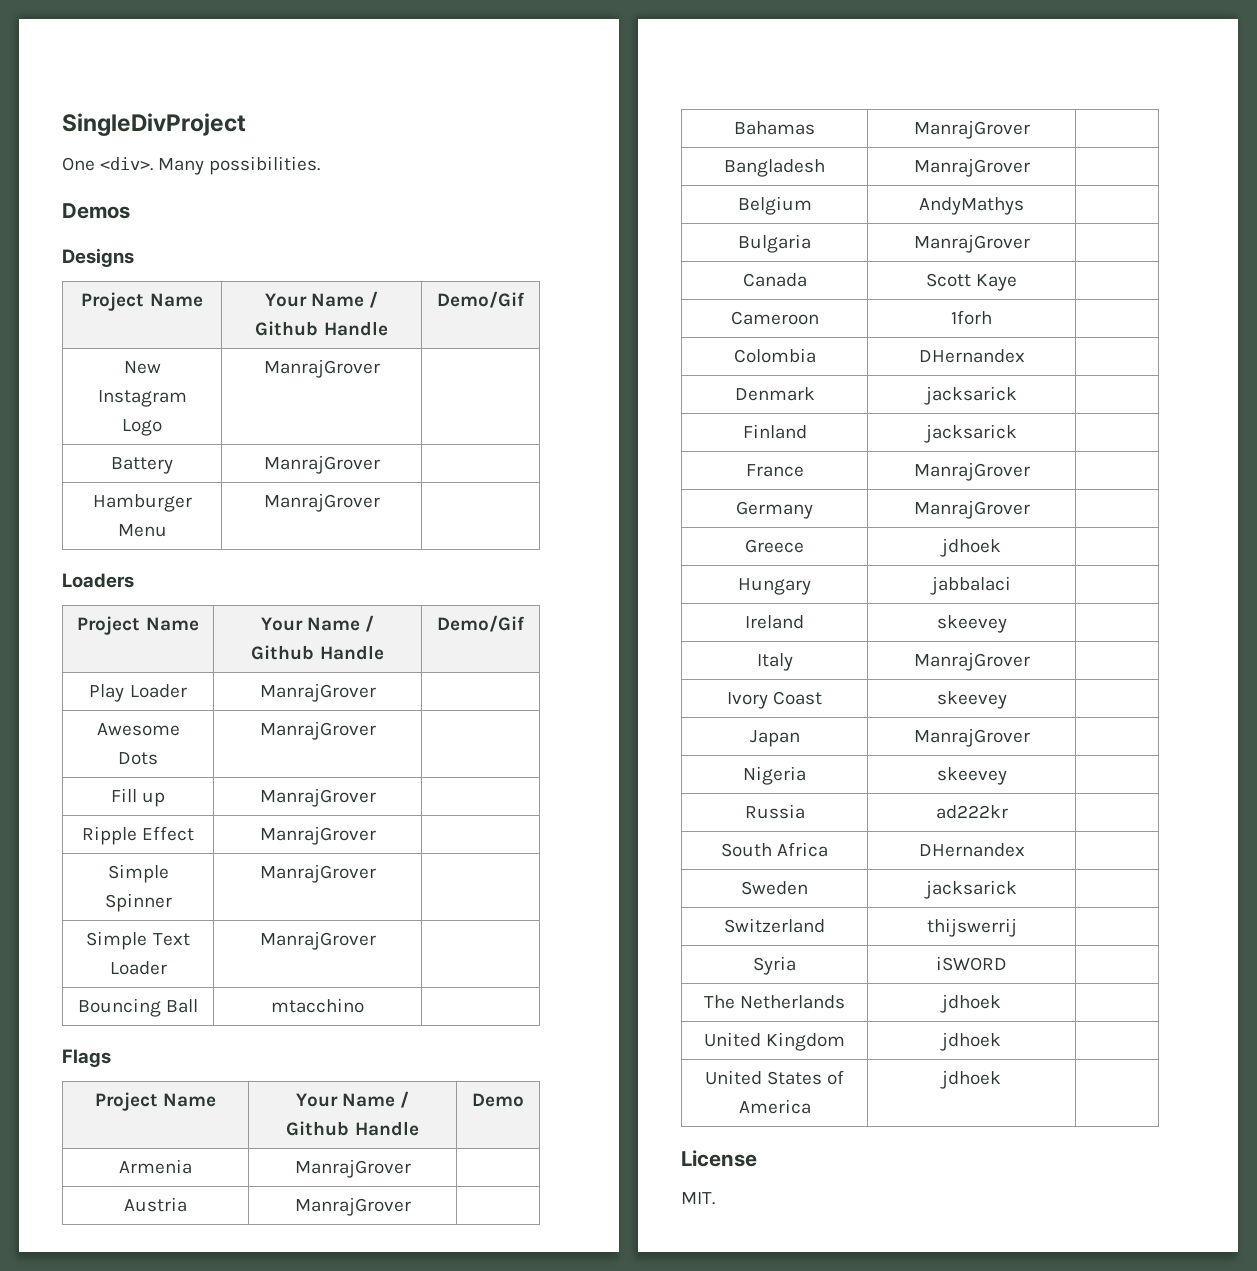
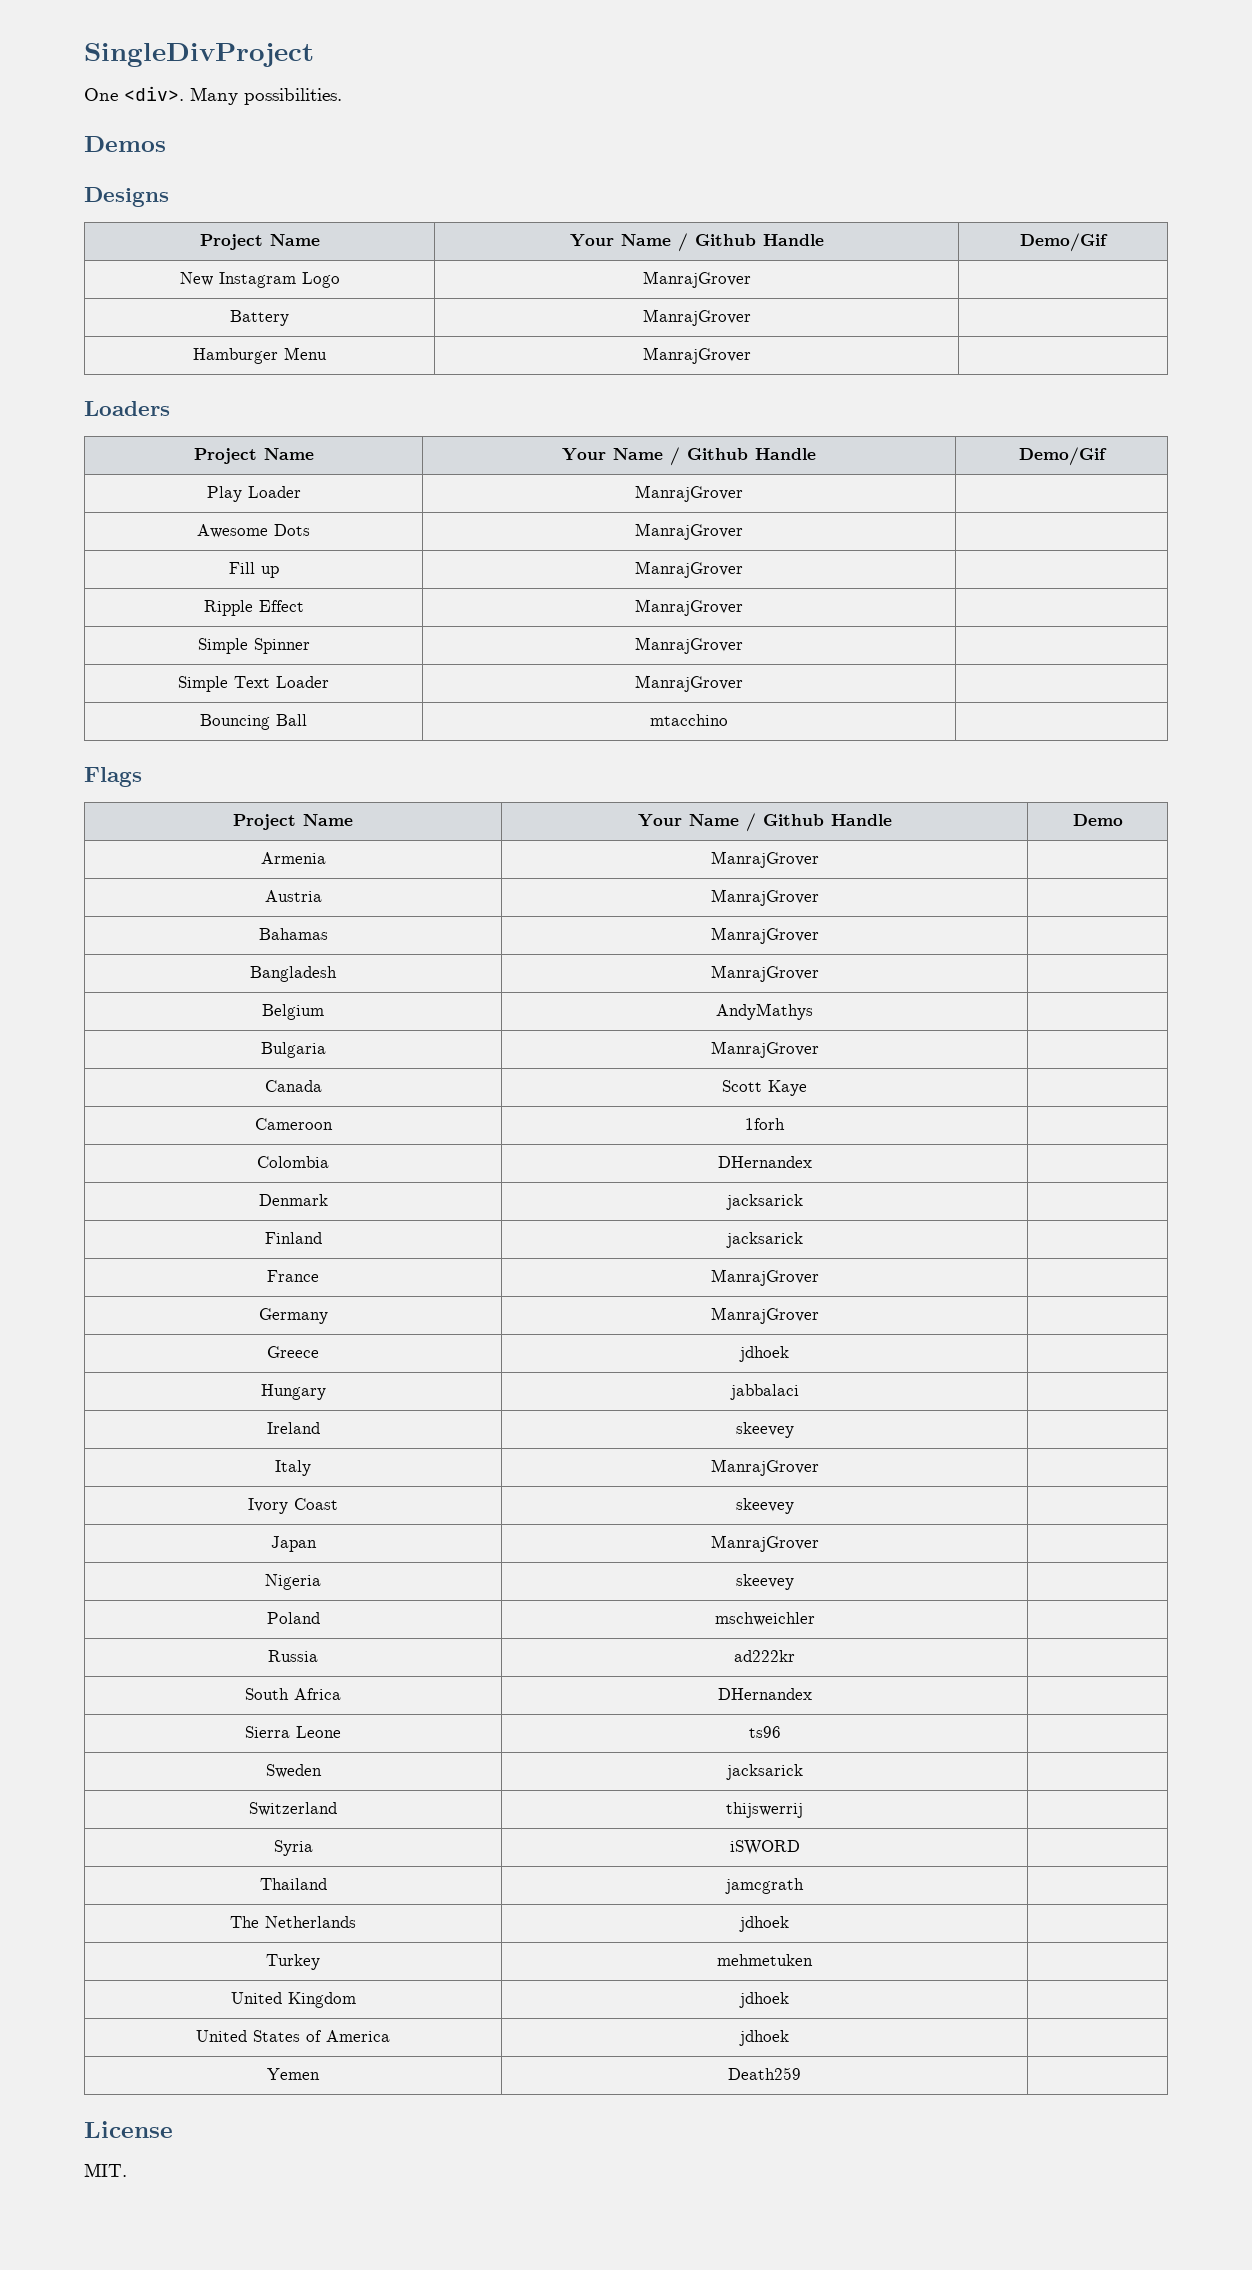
+ Poland | mschweichler |
+ Sierra Leone | ts96 |
+ Thailand | jamcgrath |
+ Turkey | mehmetuken |
+ Yemen | Death259 |

